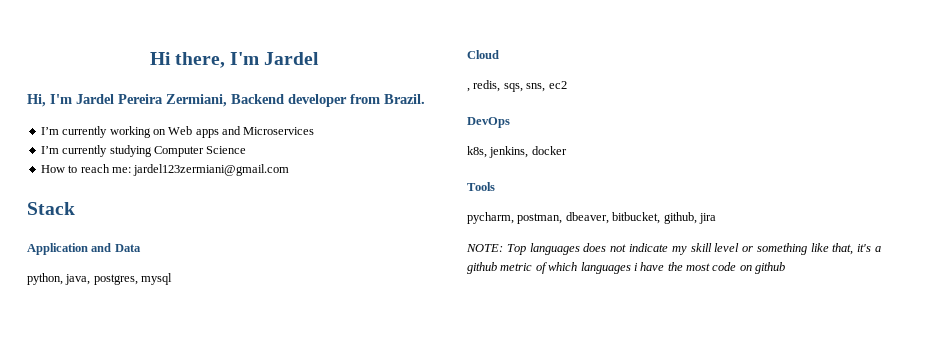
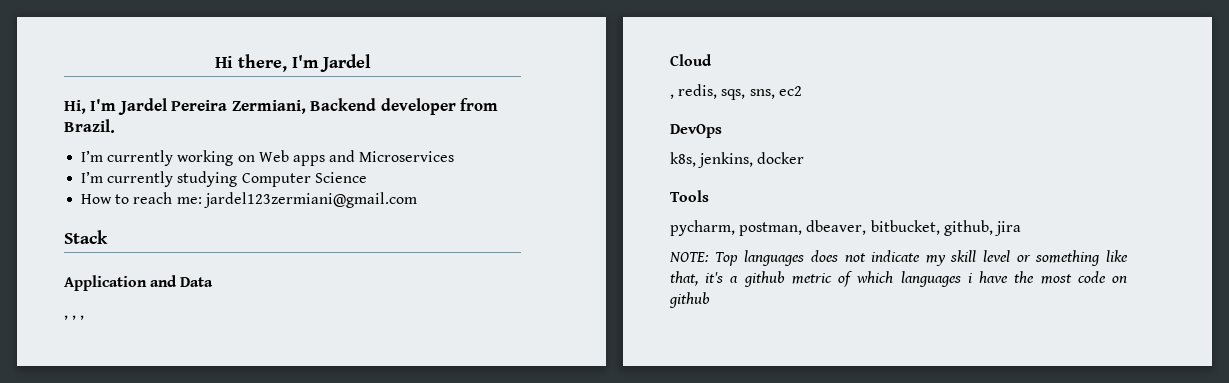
- python, java, postgres, mysql
+ , , ,

